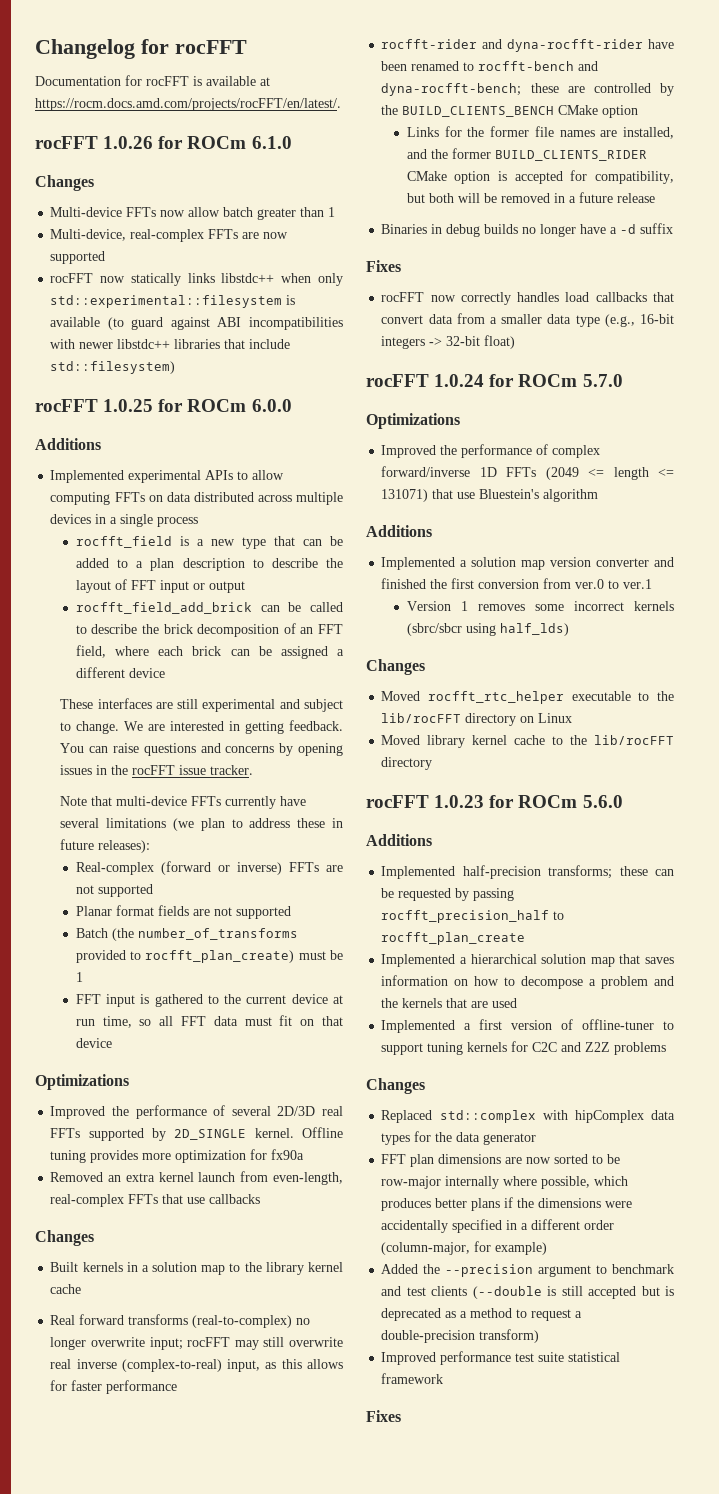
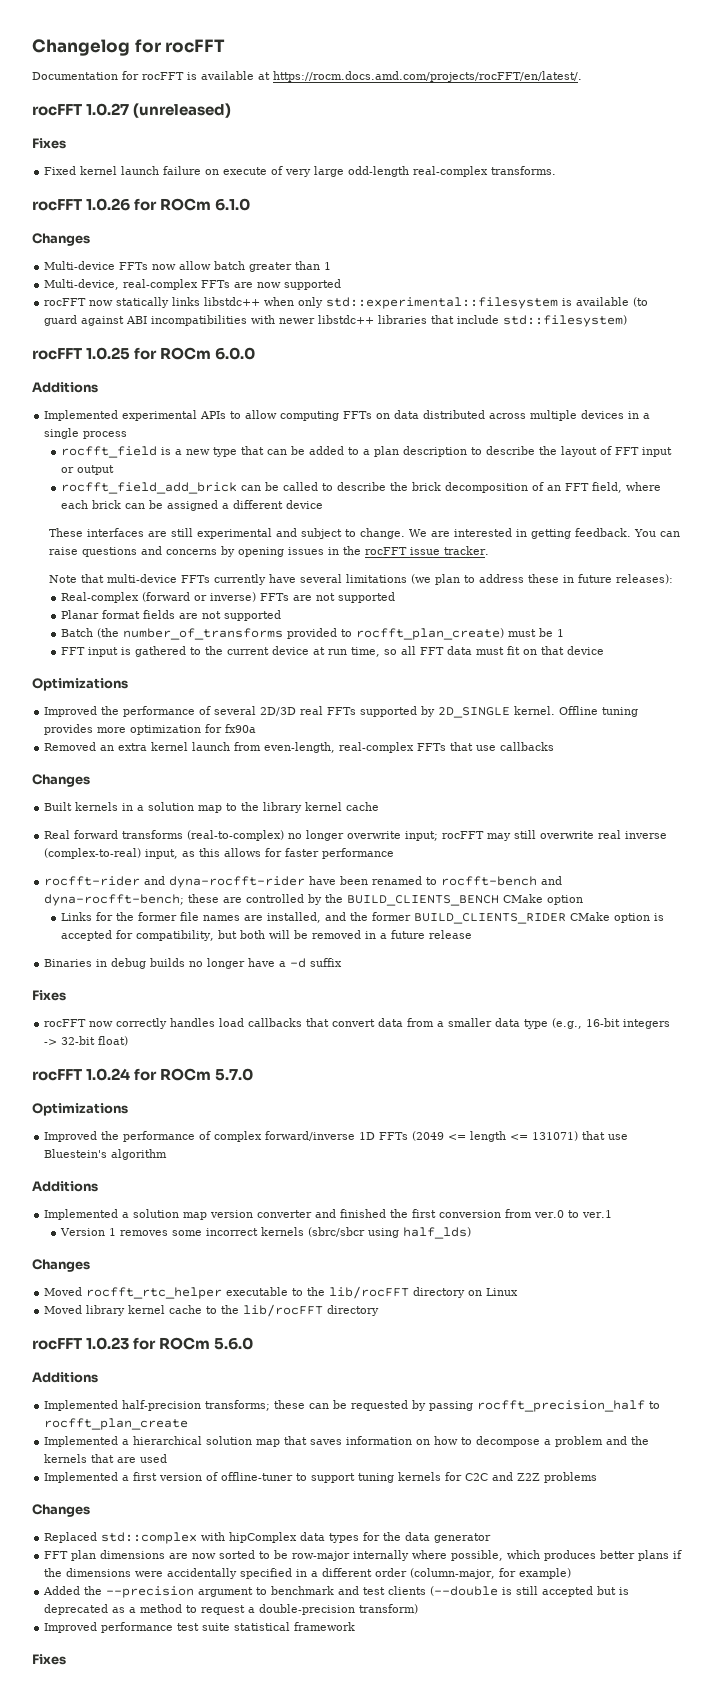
+ rocFFT 1.0.27 (unreleased)
+ Fixes
+ Fixed kernel launch failure on execute of very large odd-length real-complex transforms.

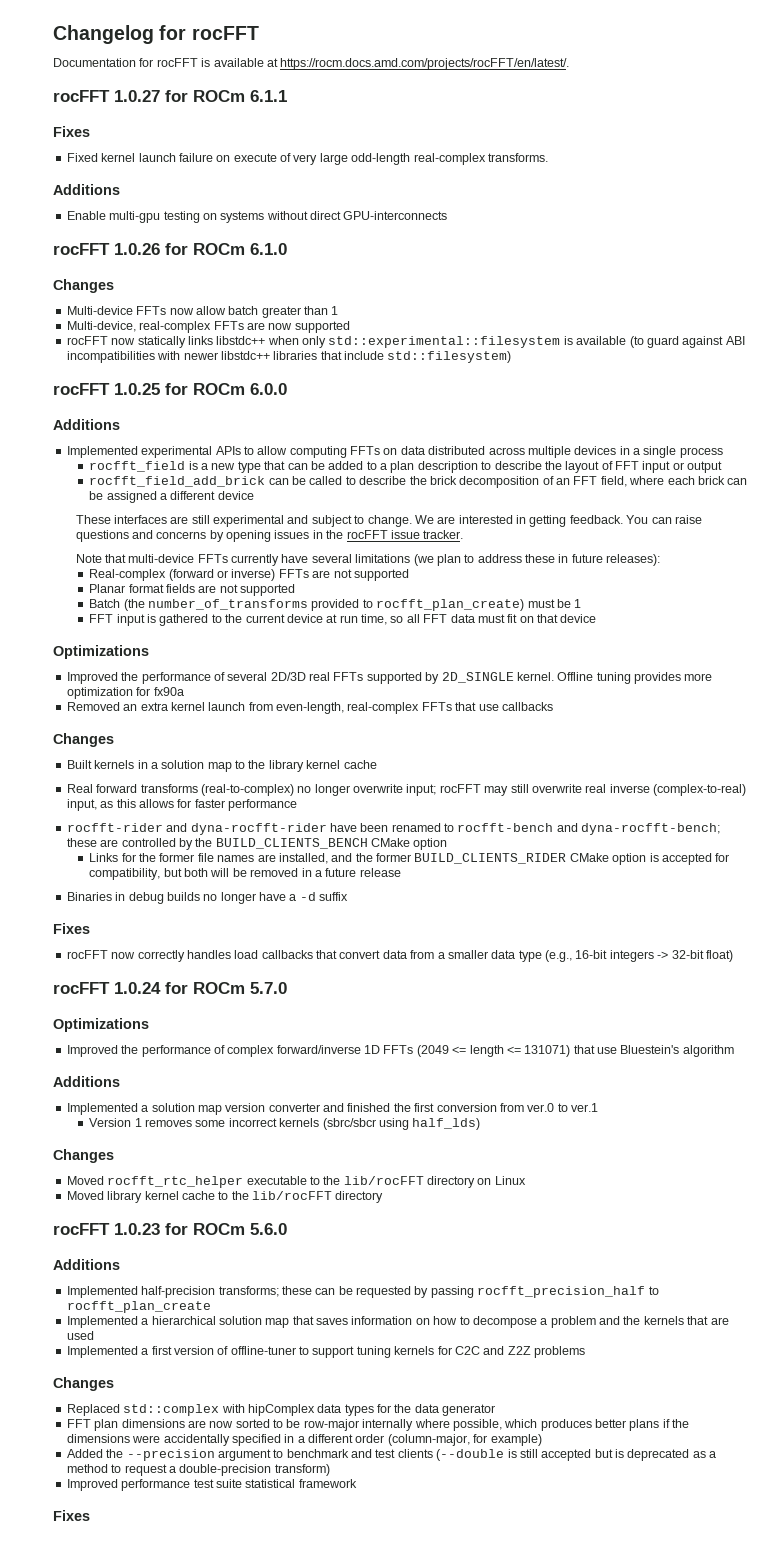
- rocFFT 1.0.27 (unreleased)
+ rocFFT 1.0.27 for ROCm 6.1.1
  Fixed kernel launch failure on execute of very large odd-length real-complex transforms.
+ Additions
+ Enable multi-gpu testing on systems without direct GPU-interconnects

